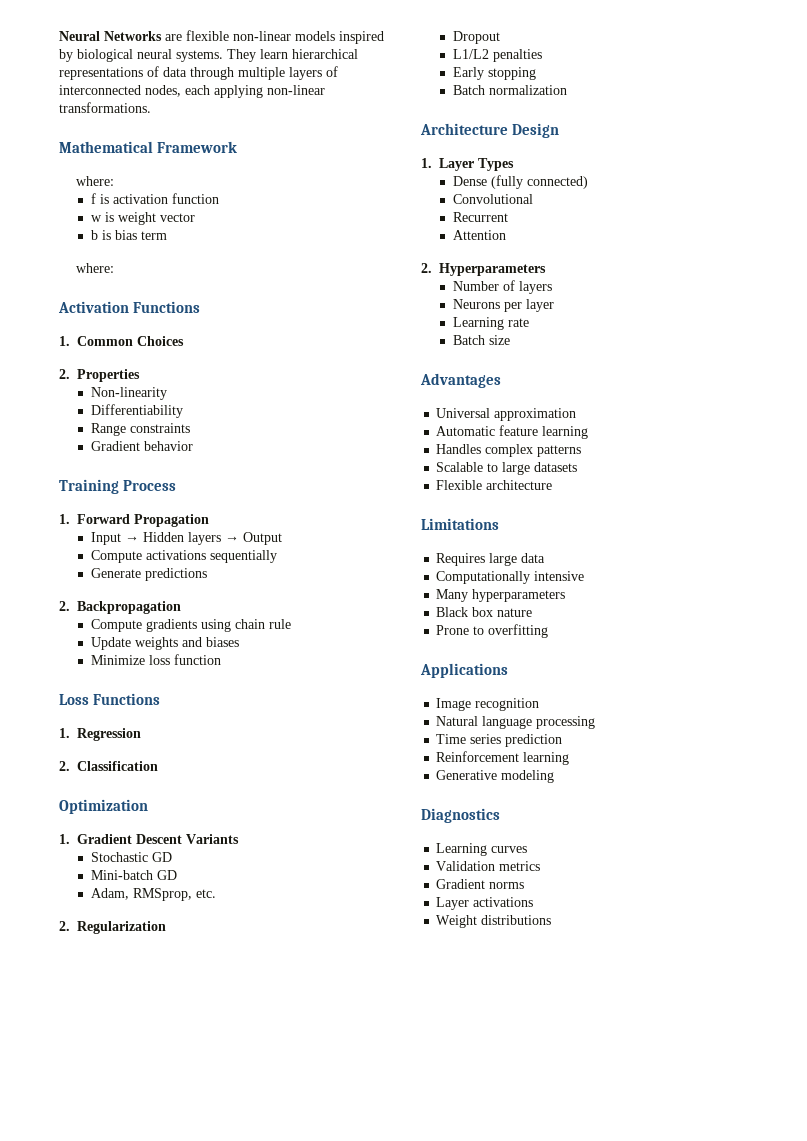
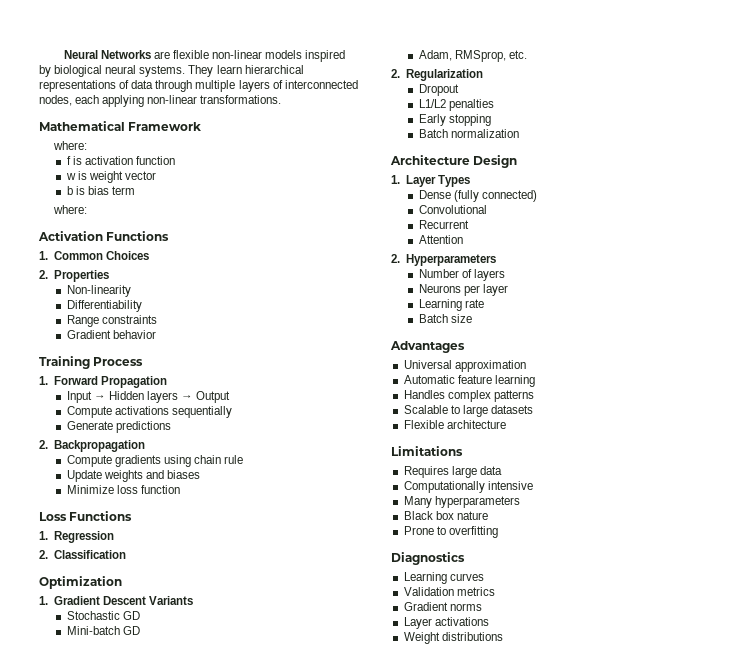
- Applications
- Image recognition
- Natural language processing
- Time series prediction
- Reinforcement learning
- Generative modeling

